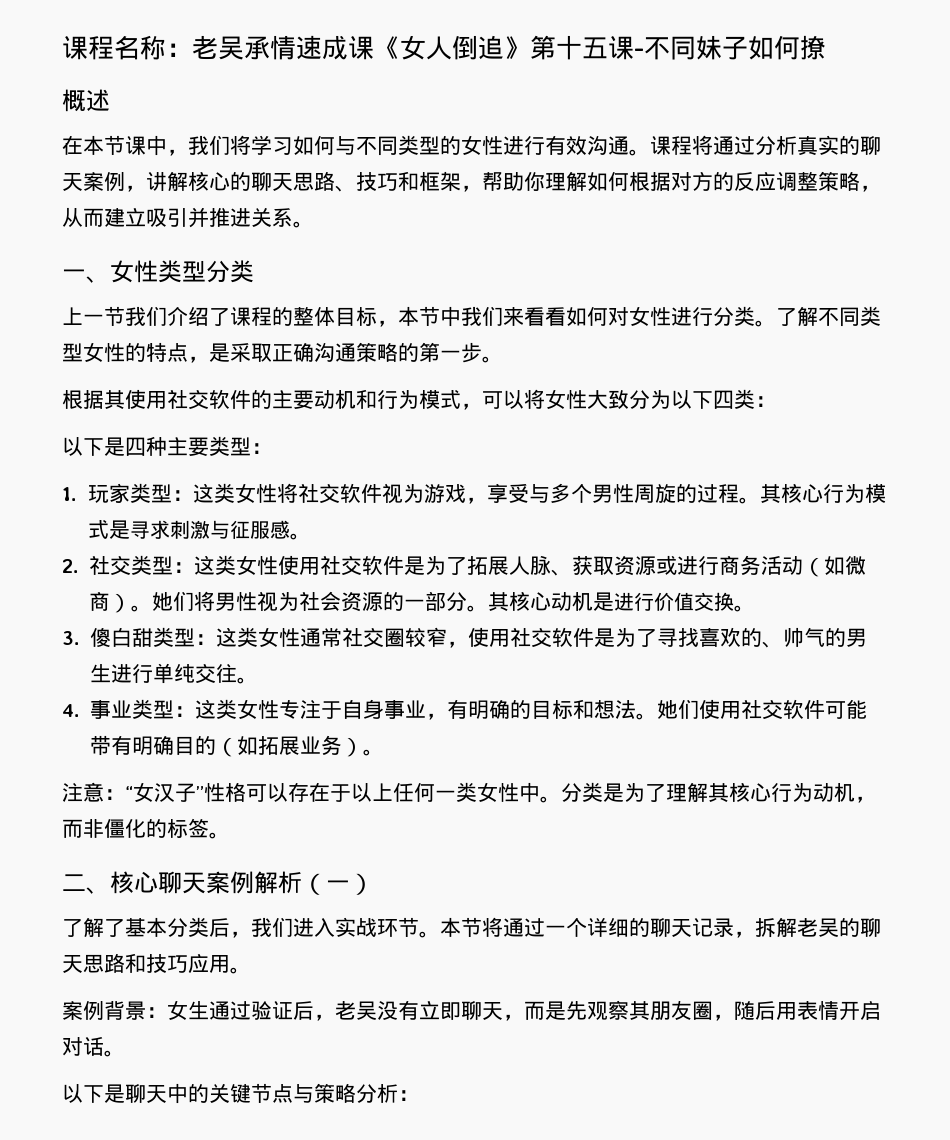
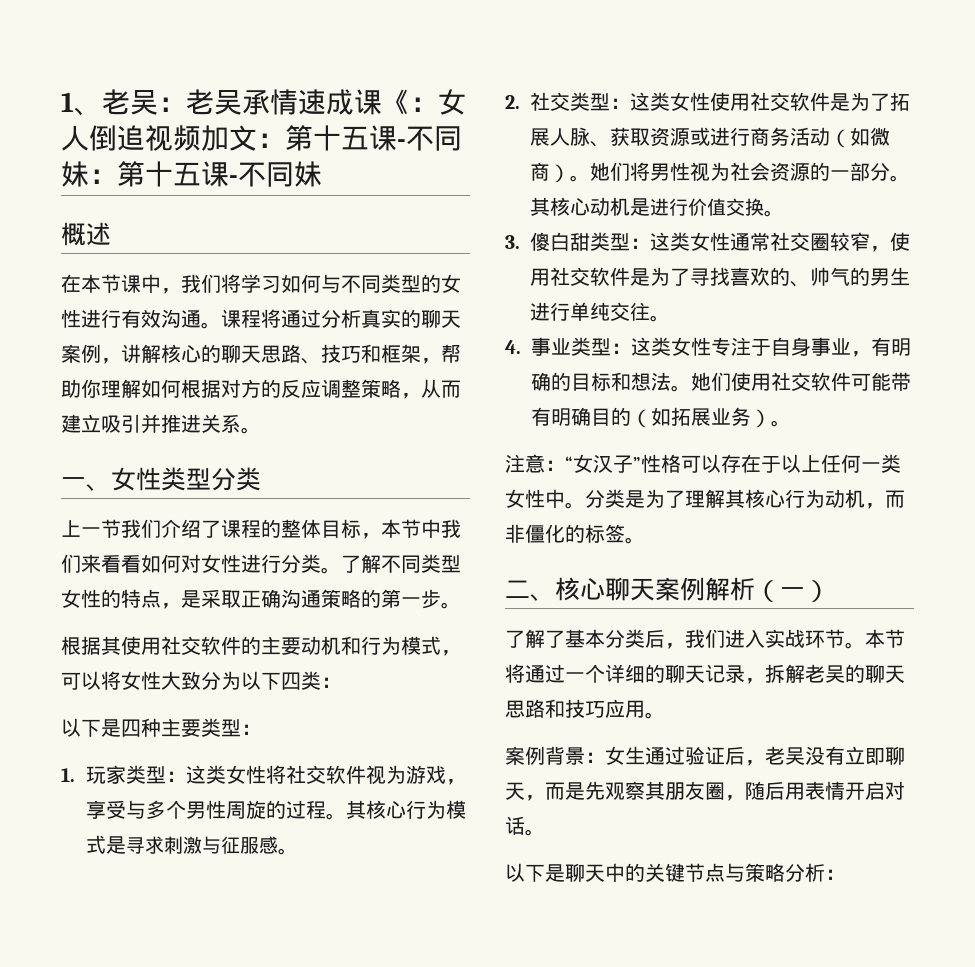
- 课程名称：老吴承情速成课《女人倒追》第十五课-不同妹子如何撩
+ 1、老吴：老吴承情速成课《：女人倒追视频加文：第十五课-不同妹：第十五课-不同妹

